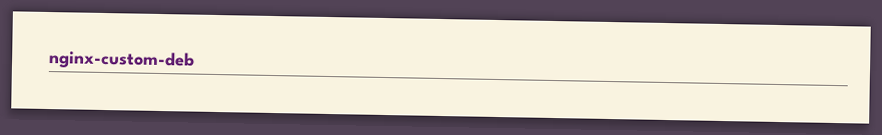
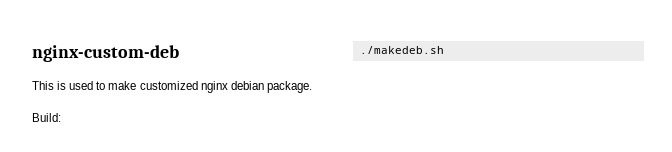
+ This is used to make customized nginx debian package.
+ Build:
+ ./makedeb.sh

